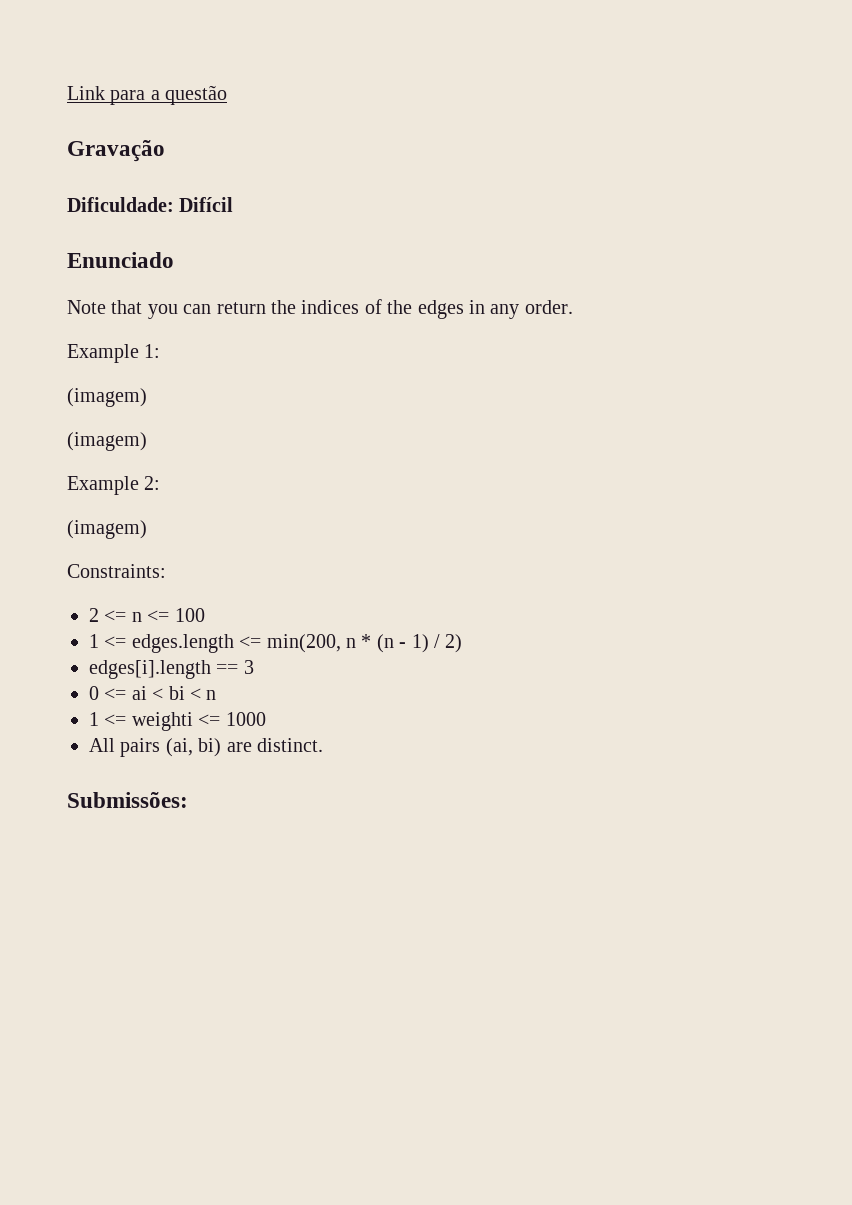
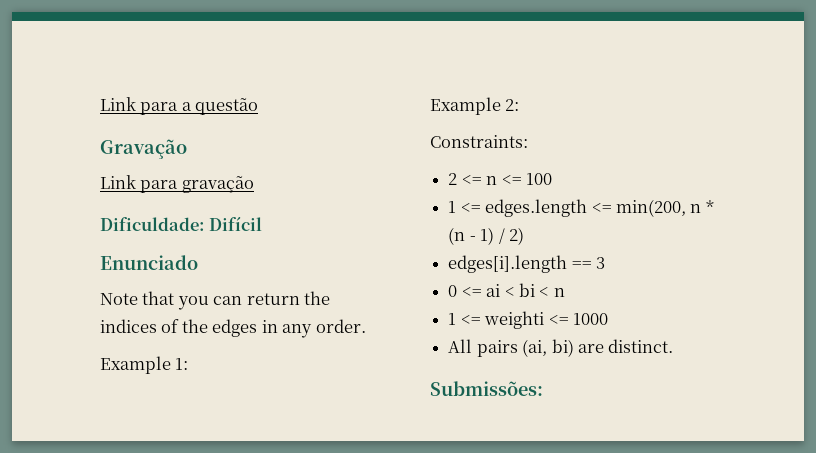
+ Link para gravação
  Example 1:
- (imagem)
- (imagem)
  Example 2:
- (imagem)

